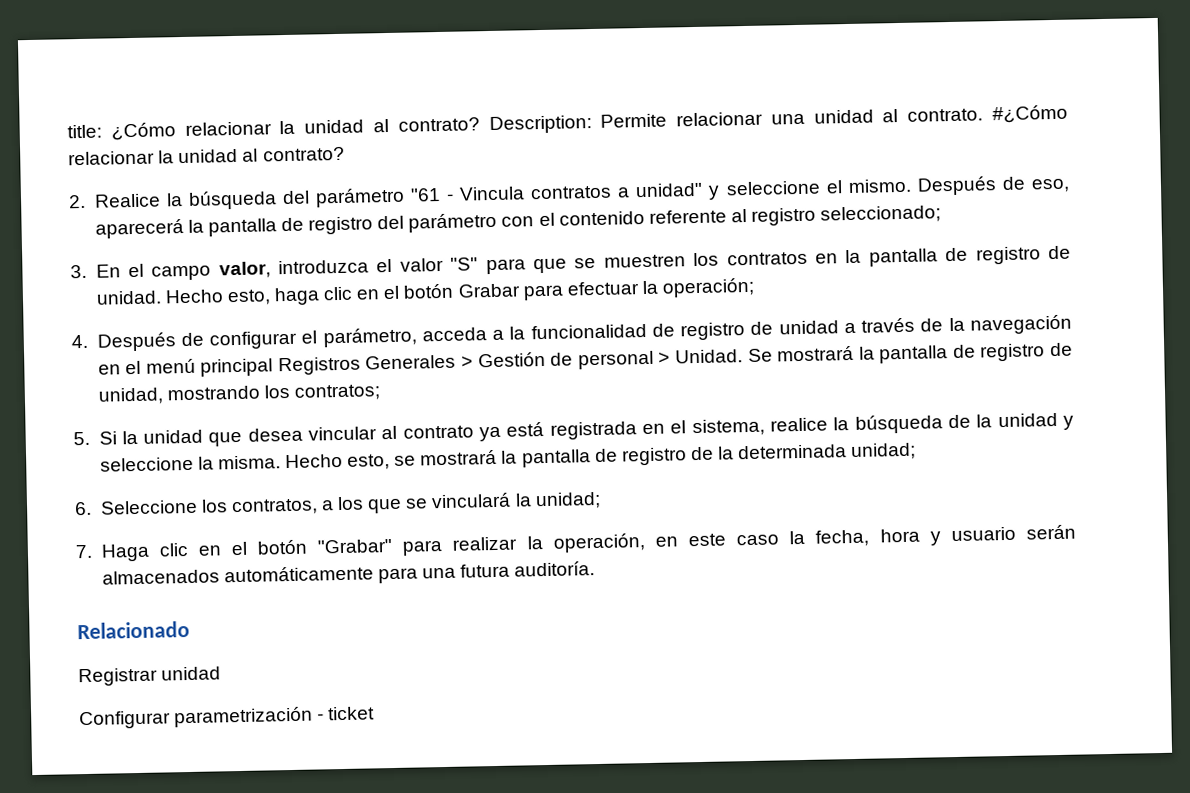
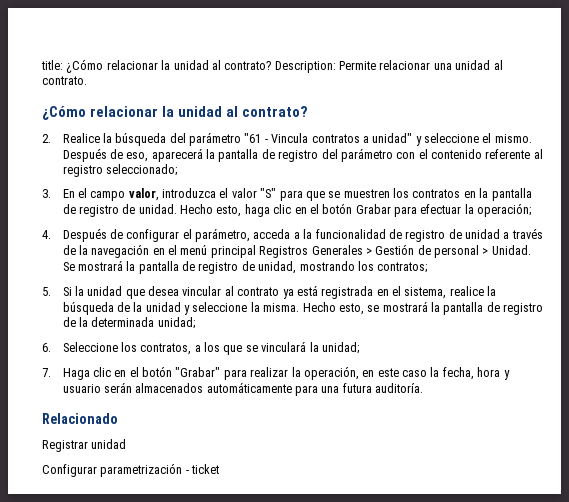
- Description: Permite relacionar una unidad al contrato. #¿Cómo relacionar la unidad al contrato?
+ Description: Permite relacionar una unidad al contrato.
+ ¿Cómo relacionar la unidad al contrato?

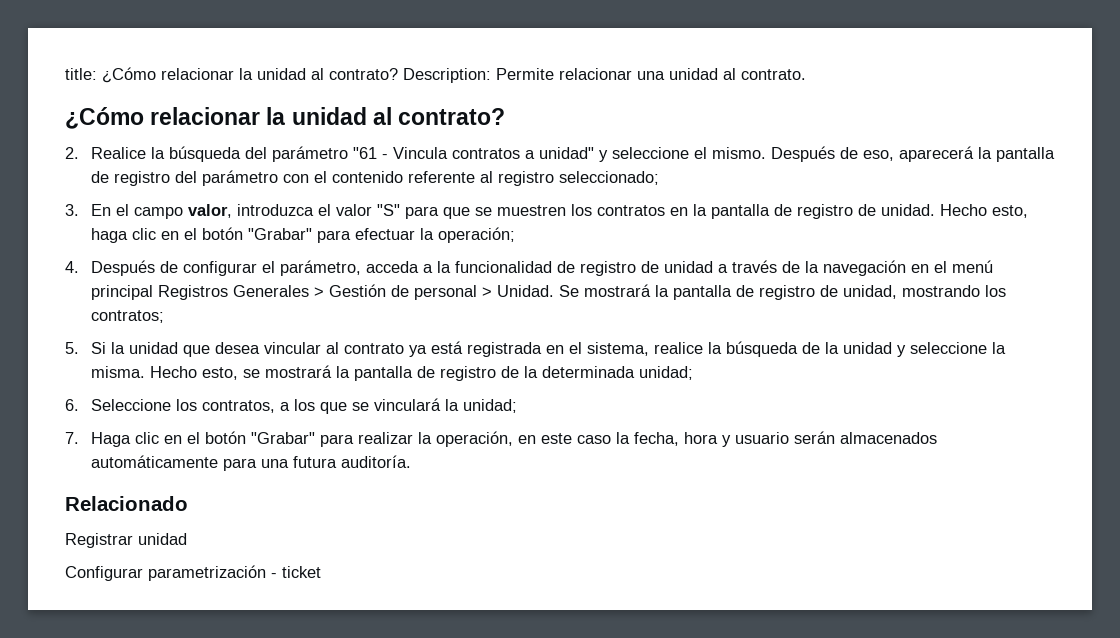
- Hecho esto, haga clic en el botón Grabar para efectuar la operación;
+ Hecho esto, haga clic en el botón "Grabar" para efectuar la operación;

